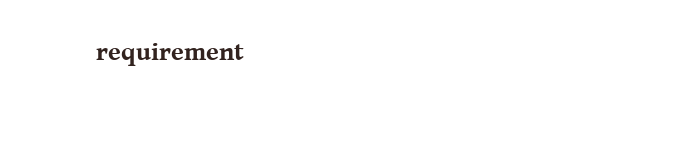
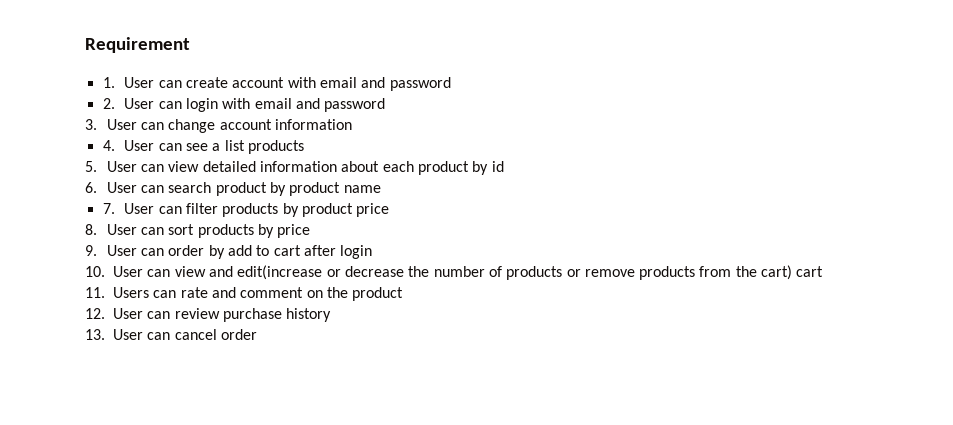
- requirement
+ Requirement
+ 1. User can create account with email and password
+ 2. User can login with email and password
+ 3. User can change account information
+ 4. User can see a list products
+ 5. User can view detailed information about each product by id
+ 6. User can search product by product name
+ 7. User can filter products by product price
+ 8. User can sort products by price
+ 9. User can order by add to cart after login
+ 10. User can view and edit(increase or decrease the number of products or remove products from the cart) cart
+ 11. Users can rate and comment on the product
+ 12. User can review purchase history
+ 13. User can cancel order

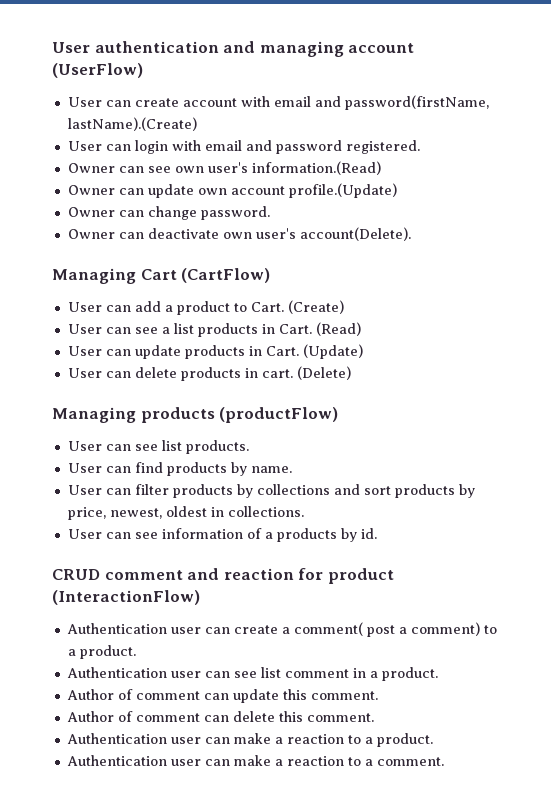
- Requirement
- 1. User can create account with email and password
- 2. User can login with email and password
- 3. User can change account information
- 4. User can see a list products
- 5. User can view detailed information about each product by id
- 6. User can search product by product name
- 7. User can filter products by product price
- 8. User can sort products by price
- 9. User can order by add to cart after login
- 10. User can view and edit(increase or decrease the number of products or remove products from the cart) cart
- 11. Users can rate and comment on the product
- 12. User can review purchase history
- 13. User can cancel order
+ User authentication and managing account (UserFlow)
+ User can create account with email and password(firstName, lastName).(Create)
+ User can login with email and password registered.
+ Owner can see own user's information.(Read)
+ Owner can update own account profile.(Update)
+ Owner can change password.
+ Owner can deactivate own user's account(Delete).
+ Managing Cart (CartFlow)
+ User can add a product to Cart. (Create)
+ User can see a list products in Cart. (Read)
+ User can update products in Cart. (Update)
+ User can delete products in cart. (Delete)
+ Managing products (productFlow)
+ User can see list products.
+ User can find products by name.
+ User can filter products by collections and sort products by price, newest, oldest in collections.
+ User can see information of a products by id.
+ CRUD comment and reaction for product (InteractionFlow)
+ Authentication user can create a comment( post a comment) to a product.
+ Authentication user can see list comment in a product.
+ Author of comment can update this comment.
+ Author of comment can delete this comment.
+ Authentication user can make a reaction to a product.
+ Authentication user can make a reaction to a comment.

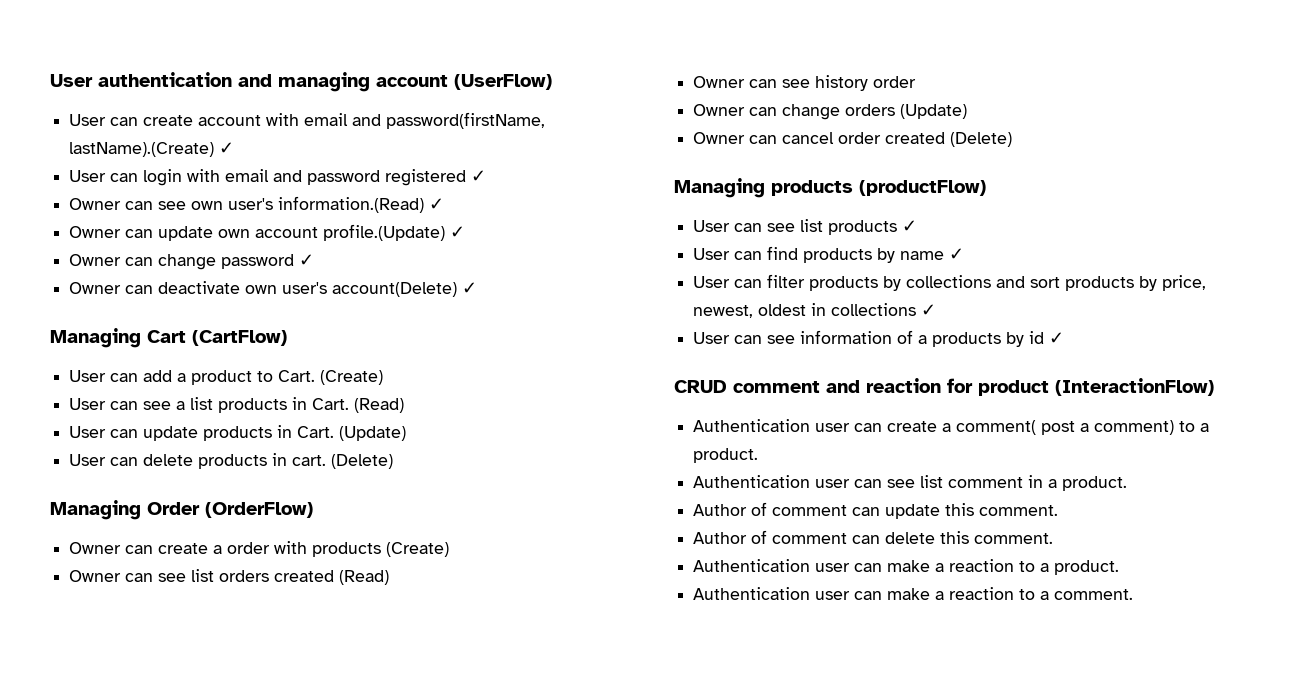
- User can create account with email and password(firstName, lastName).(Create)
+ User can create account with email and password(firstName, lastName).(Create) ✓
- User can login with email and password registered.
+ User can login with email and password registered ✓
- Owner can see own user's information.(Read)
+ Owner can see own user's information.(Read) ✓
- Owner can update own account profile.(Update)
- Owner can change password.
+ Owner can update own account profile.(Update) ✓
+ Owner can change password ✓
- Owner can deactivate own user's account(Delete).
+ Owner can deactivate own user's account(Delete) ✓
+ Managing Order (OrderFlow)
+ Owner can create a order with products (Create)
+ Owner can see list orders created (Read)
+ Owner can see history order
+ Owner can change orders (Update)
+ Owner can cancel order created (Delete)
- User can see list products.
+ User can see list products ✓
- User can find products by name.
+ User can find products by name ✓
- User can filter products by collections and sort products by price, newest, oldest in collections.
+ User can filter products by collections and sort products by price, newest, oldest in collections ✓
- User can see information of a products by id.
+ User can see information of a products by id ✓

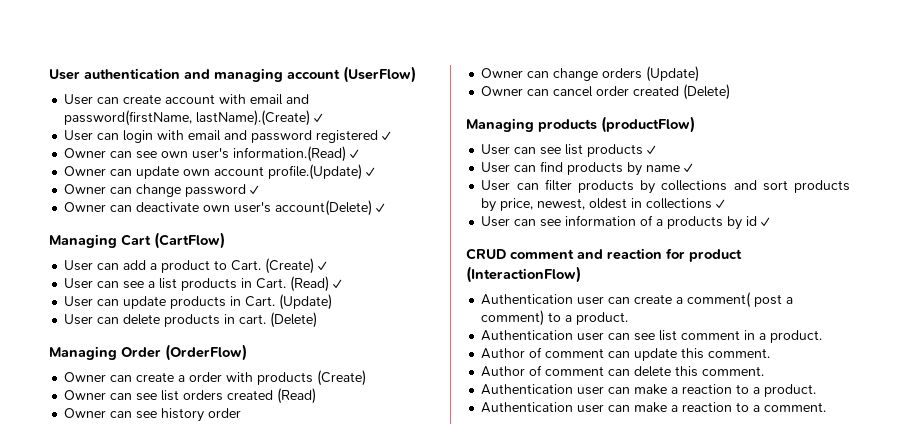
- User can add a product to Cart. (Create)
+ User can add a product to Cart. (Create) ✓
- User can see a list products in Cart. (Read)
+ User can see a list products in Cart. (Read) ✓

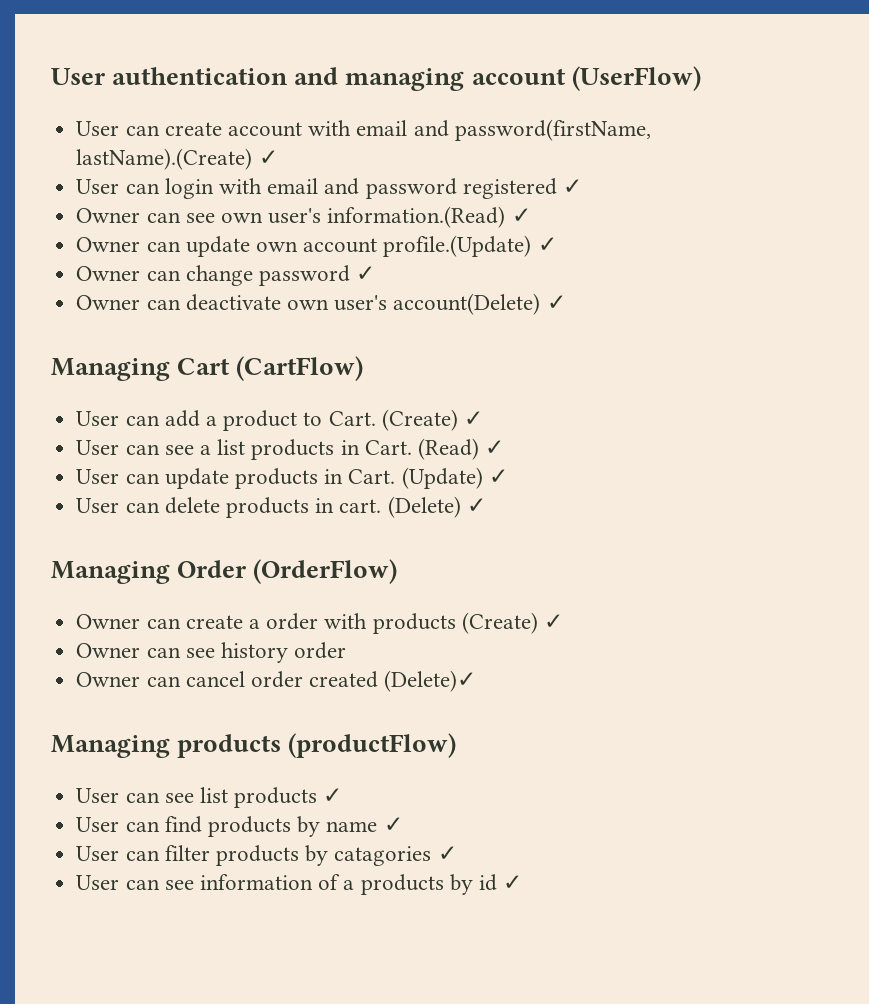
- User can update products in Cart. (Update)
+ User can update products in Cart. (Update) ✓
- User can delete products in cart. (Delete)
+ User can delete products in cart. (Delete) ✓
- Owner can create a order with products (Create)
- Owner can see list orders created (Read)
+ Owner can create a order with products (Create) ✓
- Owner can change orders (Update)
- Owner can cancel order created (Delete)
+ Owner can cancel order created (Delete)✓
- User can filter products by collections and sort products by price, newest, oldest in collections ✓
+ User can filter products by catagories ✓
- CRUD comment and reaction for product (InteractionFlow)
- Authentication user can create a comment( post a comment) to a product.
- Authentication user can see list comment in a product.
- Author of comment can update this comment.
- Author of comment can delete this comment.
- Authentication user can make a reaction to a product.
- Authentication user can make a reaction to a comment.

